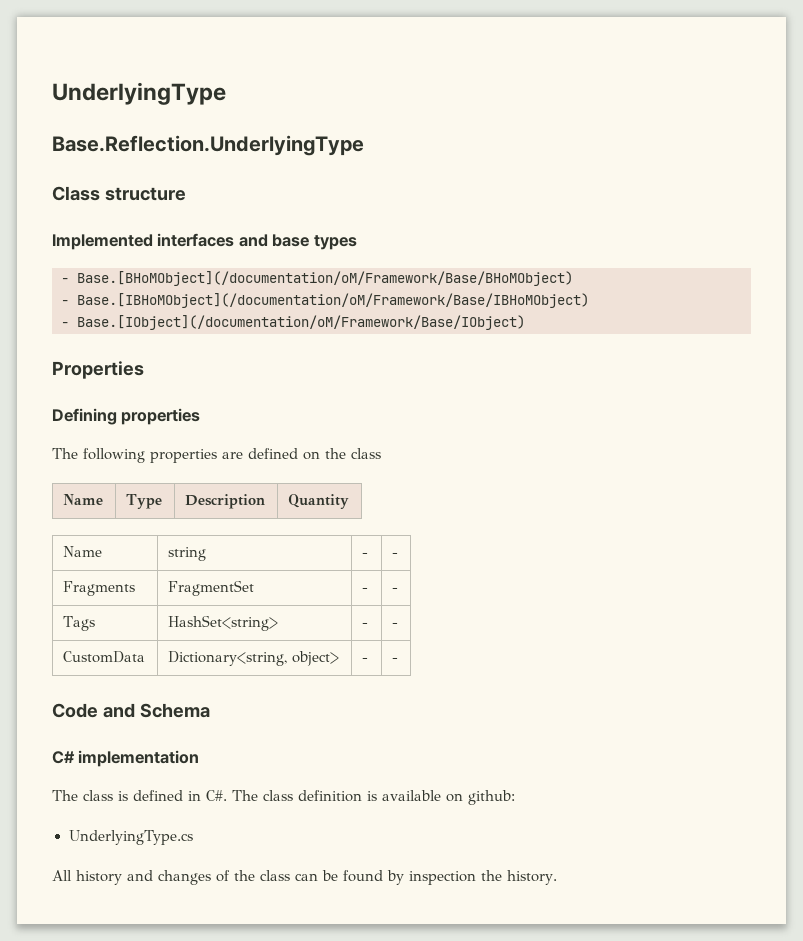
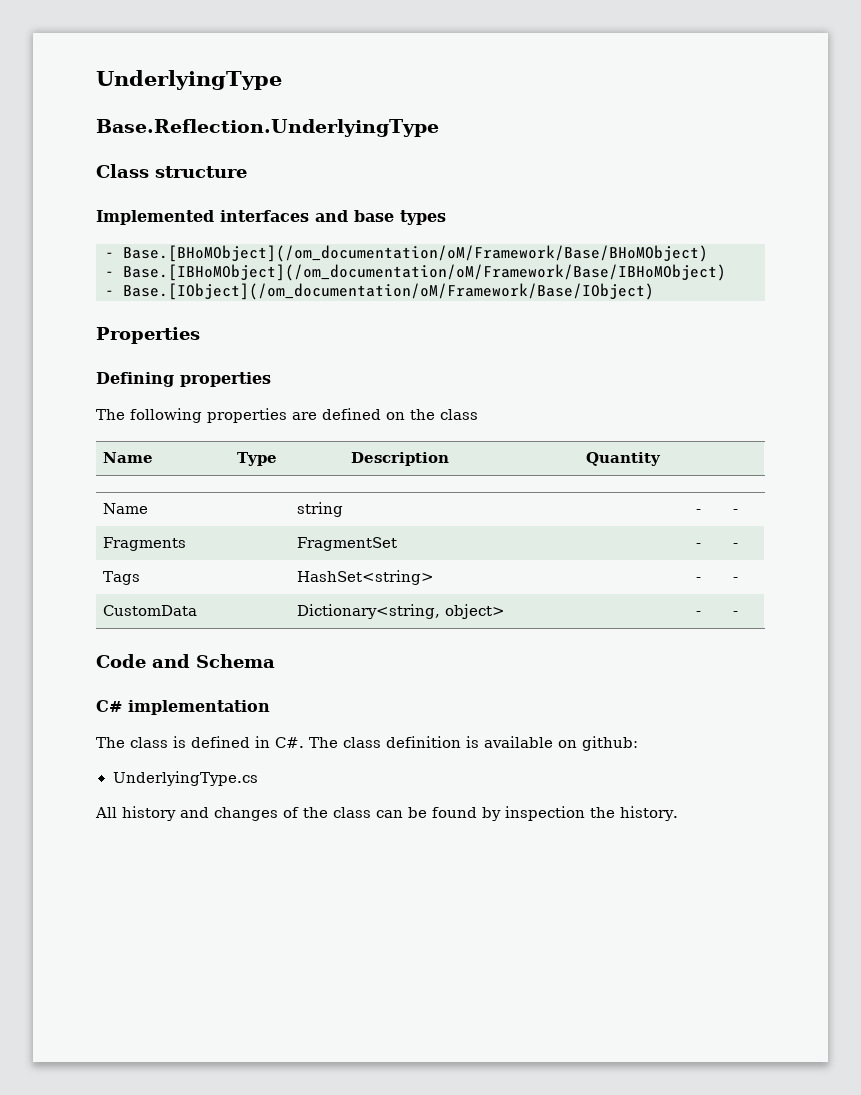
- - Base.[BHoMObject](/documentation/oM/Framework/Base/BHoMObject)
- - Base.[IBHoMObject](/documentation/oM/Framework/Base/IBHoMObject)
- - Base.[IObject](/documentation/oM/Framework/Base/IObject)
+ - Base.[BHoMObject](/om_documentation/oM/Framework/Base/BHoMObject)
+ - Base.[IBHoMObject](/om_documentation/oM/Framework/Base/IBHoMObject)
+ - Base.[IObject](/om_documentation/oM/Framework/Base/IObject)

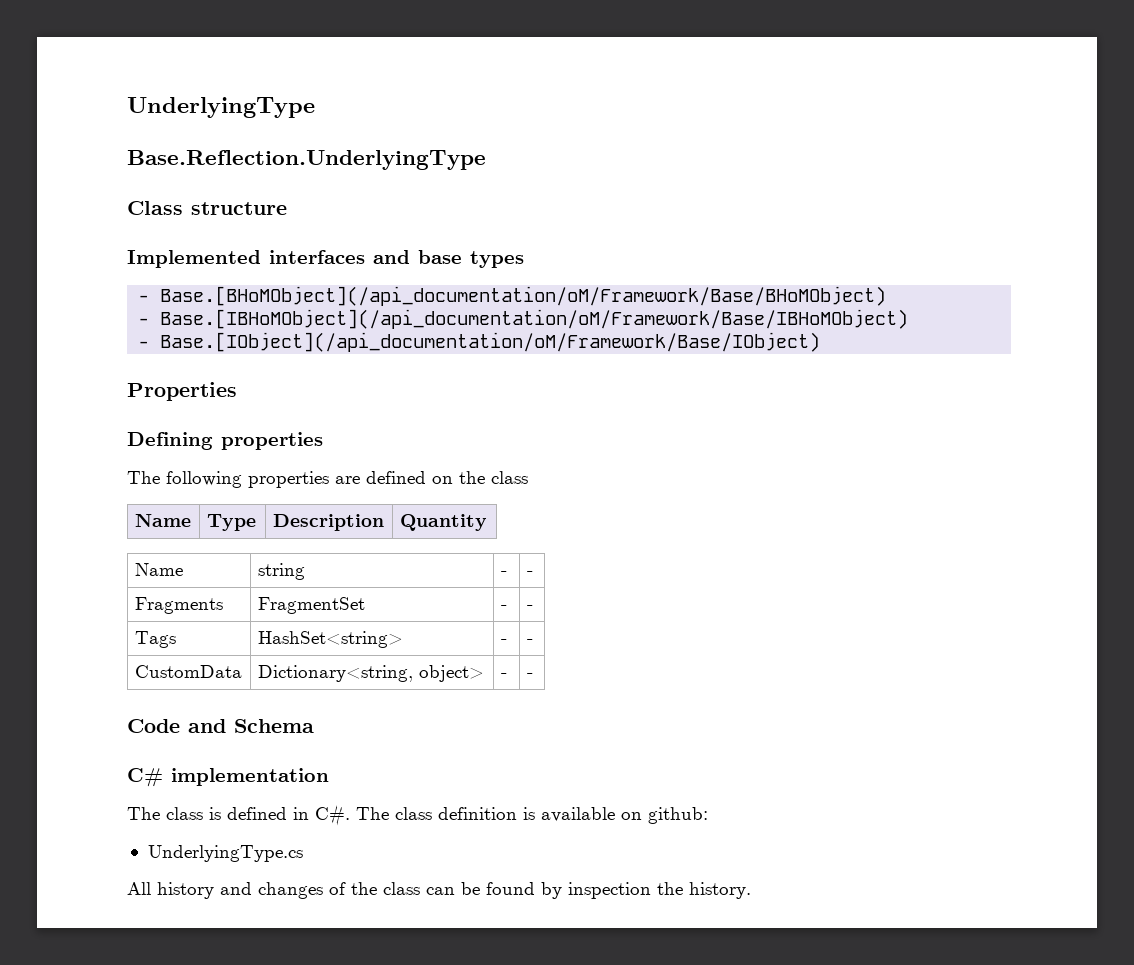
- - Base.[BHoMObject](/om_documentation/oM/Framework/Base/BHoMObject)
- - Base.[IBHoMObject](/om_documentation/oM/Framework/Base/IBHoMObject)
- - Base.[IObject](/om_documentation/oM/Framework/Base/IObject)
+ - Base.[BHoMObject](/api_documentation/oM/Framework/Base/BHoMObject)
+ - Base.[IBHoMObject](/api_documentation/oM/Framework/Base/IBHoMObject)
+ - Base.[IObject](/api_documentation/oM/Framework/Base/IObject)

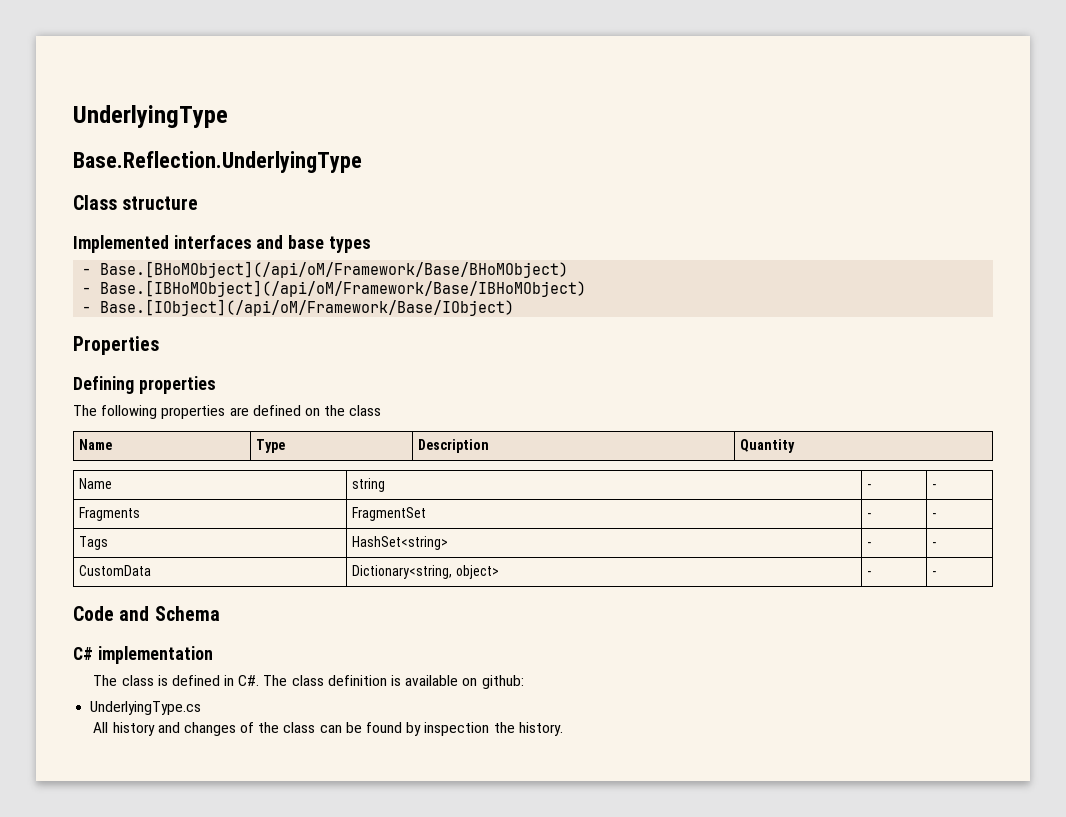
- - Base.[BHoMObject](/api_documentation/oM/Framework/Base/BHoMObject)
- - Base.[IBHoMObject](/api_documentation/oM/Framework/Base/IBHoMObject)
- - Base.[IObject](/api_documentation/oM/Framework/Base/IObject)
+ - Base.[BHoMObject](/api/oM/Framework/Base/BHoMObject)
+ - Base.[IBHoMObject](/api/oM/Framework/Base/IBHoMObject)
+ - Base.[IObject](/api/oM/Framework/Base/IObject)

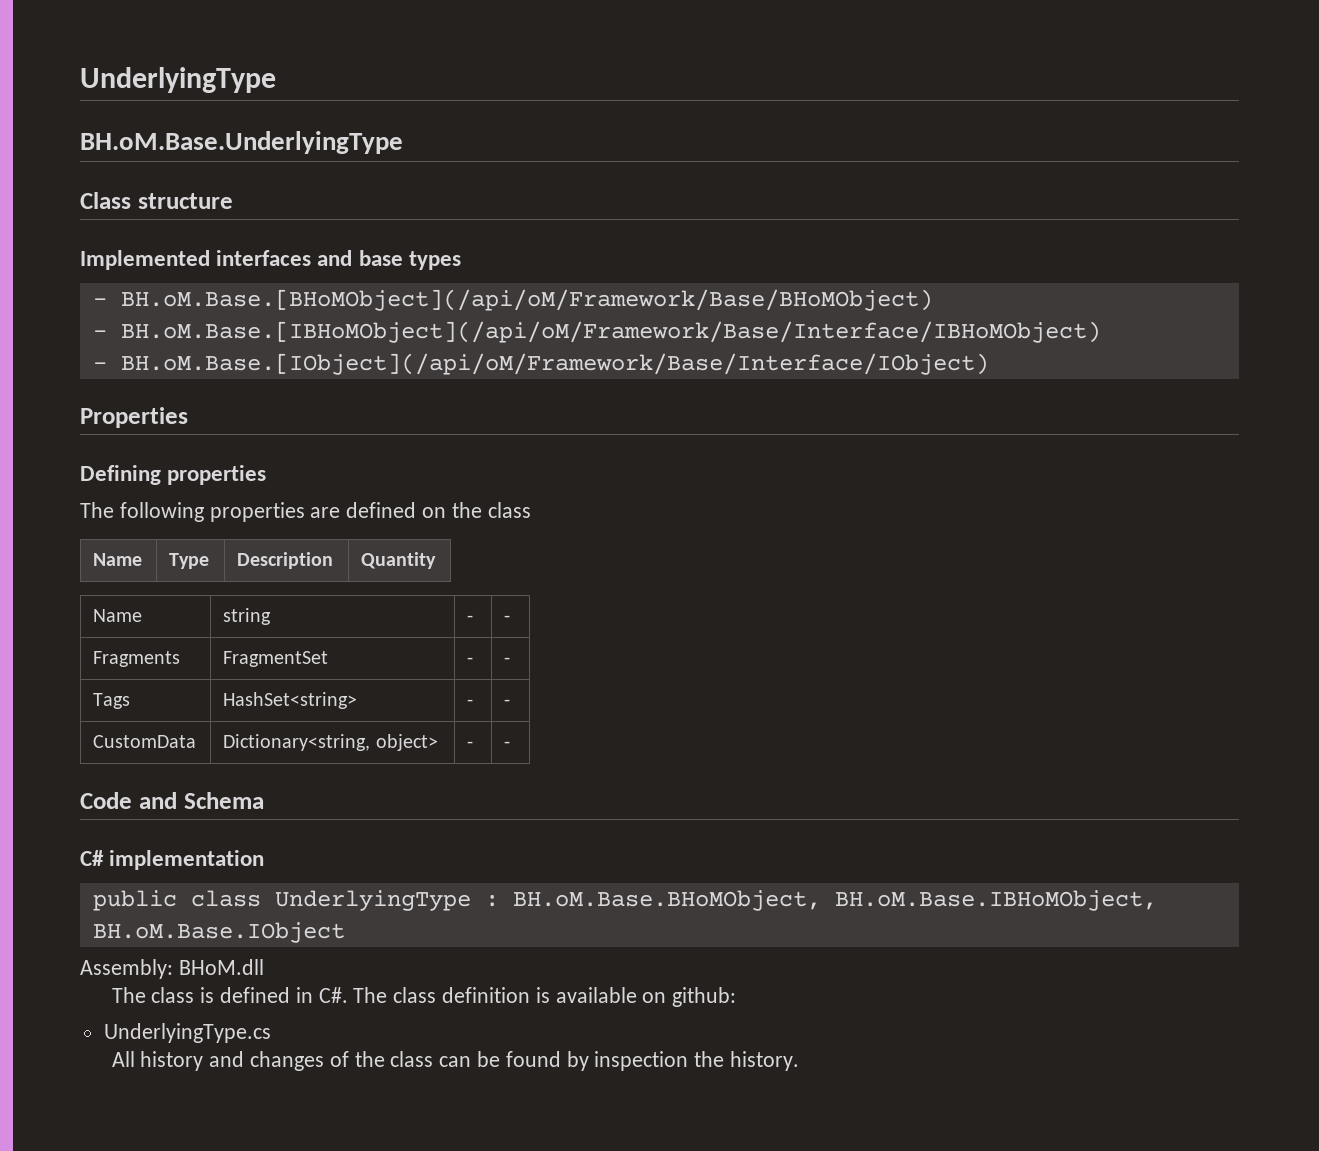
- Base.Reflection.UnderlyingType
+ BH.oM.Base.UnderlyingType
- - Base.[BHoMObject](/api/oM/Framework/Base/BHoMObject)
- - Base.[IBHoMObject](/api/oM/Framework/Base/IBHoMObject)
- - Base.[IObject](/api/oM/Framework/Base/IObject)
+ - BH.oM.Base.[BHoMObject](/api/oM/Framework/Base/BHoMObject)
+ - BH.oM.Base.[IBHoMObject](/api/oM/Framework/Base/Interface/IBHoMObject)
+ - BH.oM.Base.[IObject](/api/oM/Framework/Base/Interface/IObject)
+ public class UnderlyingType : BH.oM.Base.BHoMObject, BH.oM.Base.IBHoMObject, BH.oM.Base.IObject
+ Assembly: BHoM.dll

